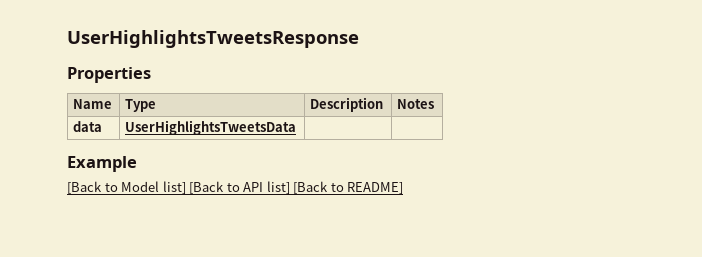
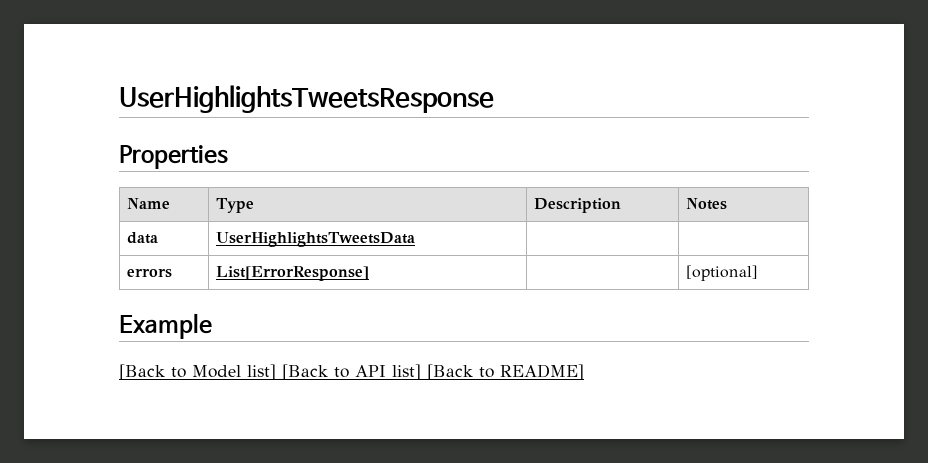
+ errors | List[ErrorResponse] | | [optional]

